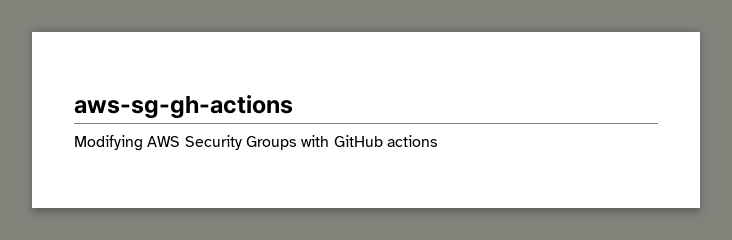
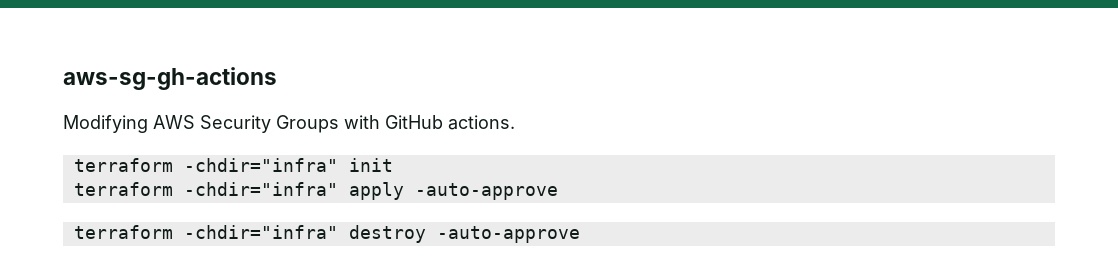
- Modifying AWS Security Groups with GitHub actions
+ Modifying AWS Security Groups with GitHub actions.
+ terraform -chdir="infra" init
+ terraform -chdir="infra" apply -auto-approve
+ terraform -chdir="infra" destroy -auto-approve

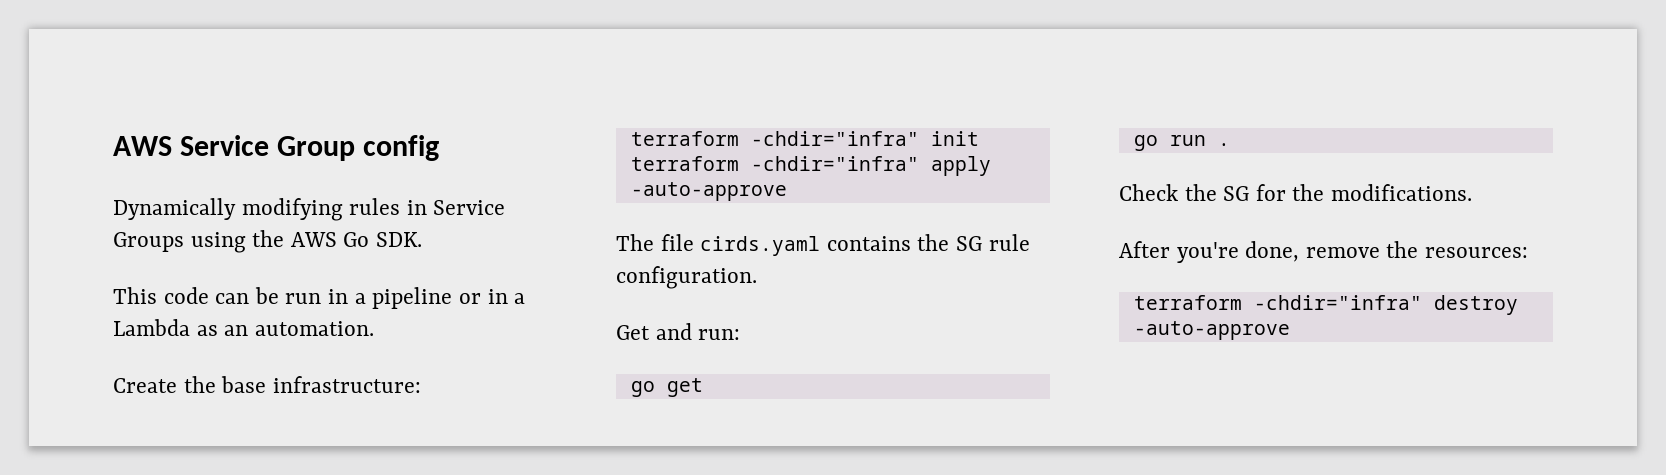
- aws-sg-gh-actions
- Modifying AWS Security Groups with GitHub actions.
+ AWS Service Group config
+ Dynamically modifying rules in Service Groups using the AWS Go SDK.
+ This code can be run in a pipeline or in a Lambda as an automation.
+ Create the base infrastructure:
+ The file cirds.yaml contains the SG rule configuration.
+ Get and run:
+ go get
+ go run .
+ Check the SG for the modifications.
+ After you're done, remove the resources:

